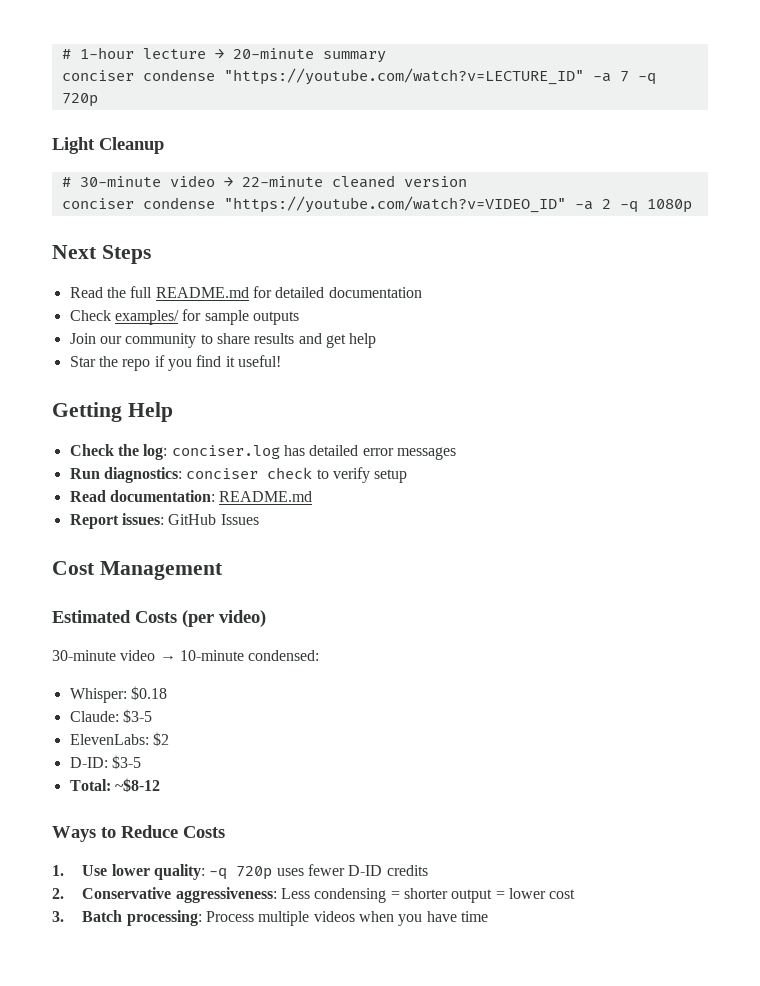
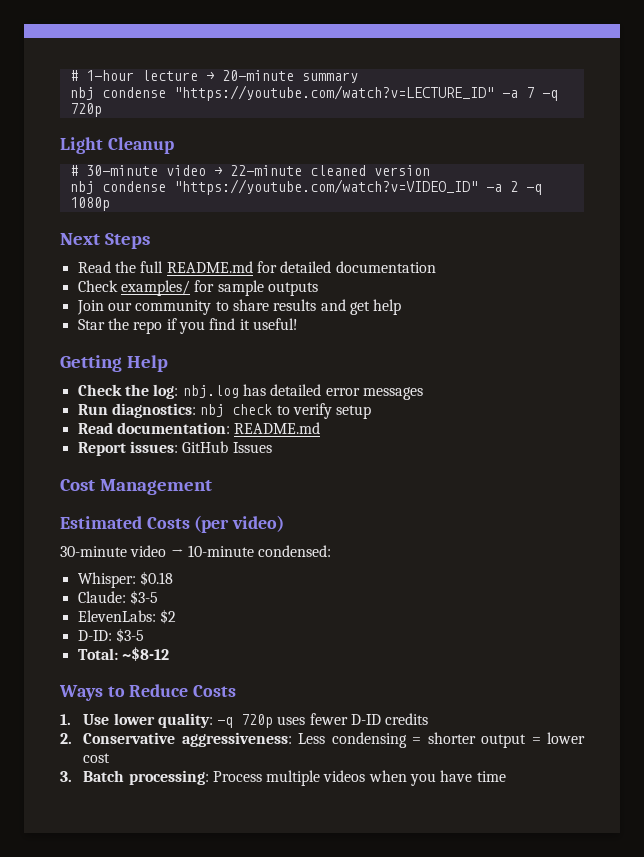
- conciser condense "https://youtube.com/watch?v=LECTURE_ID" -a 7 -q 720p
+ nbj condense "https://youtube.com/watch?v=LECTURE_ID" -a 7 -q 720p
- conciser condense "https://youtube.com/watch?v=VIDEO_ID" -a 2 -q 1080p
+ nbj condense "https://youtube.com/watch?v=VIDEO_ID" -a 2 -q 1080p
- Check the log: conciser.log has detailed error messages
+ Check the log: nbj.log has detailed error messages
- Run diagnostics: conciser check to verify setup
+ Run diagnostics: nbj check to verify setup

